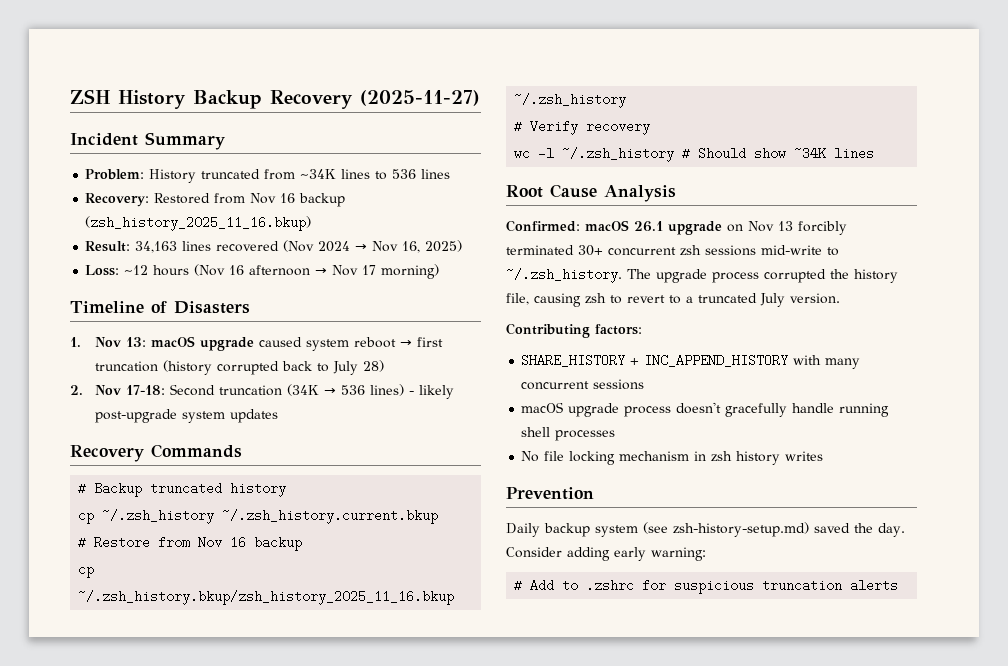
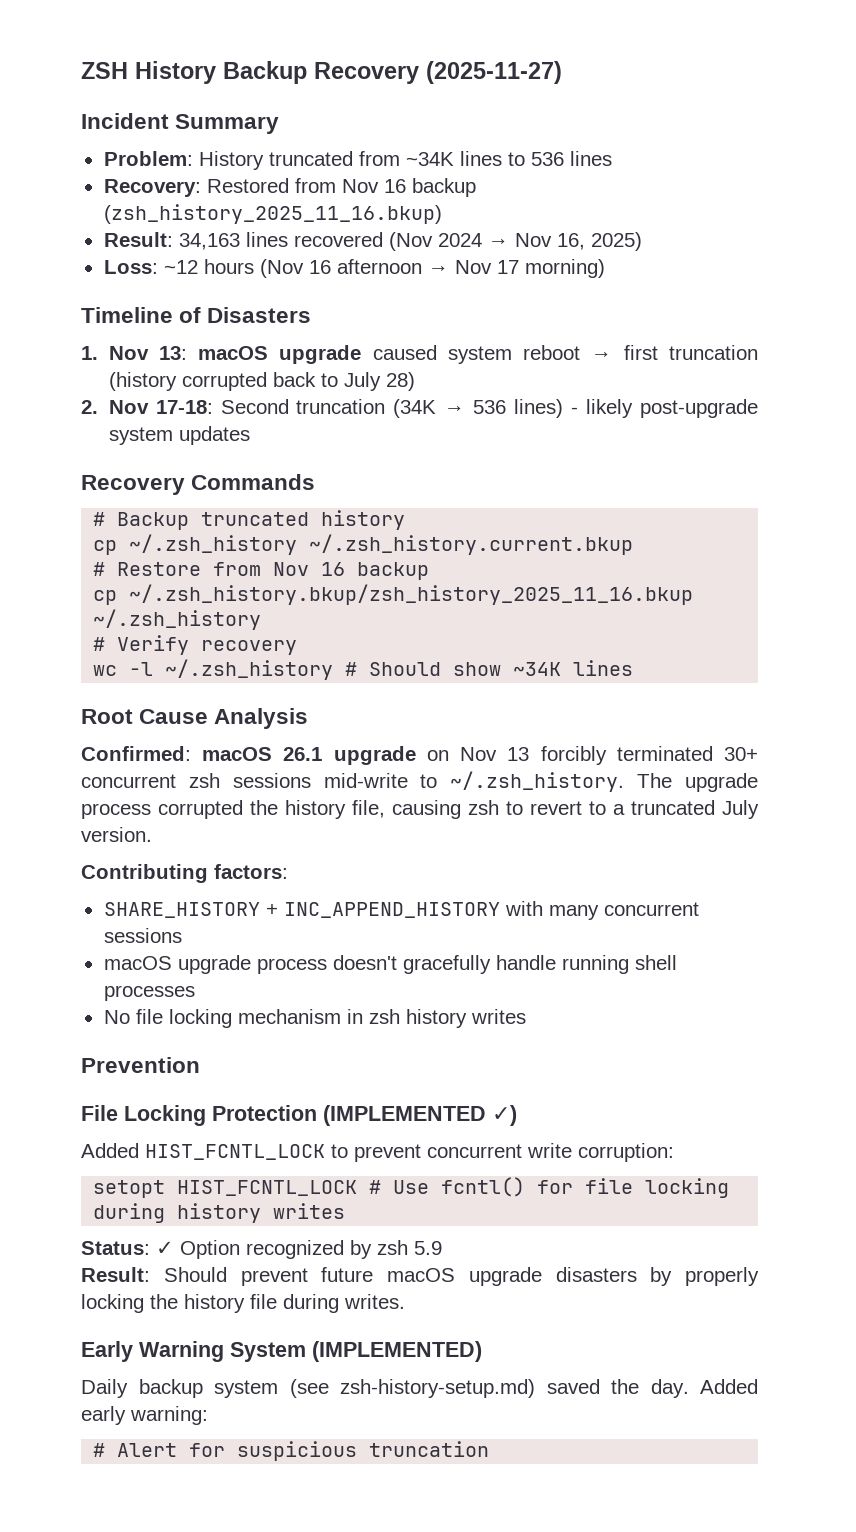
+ File Locking Protection (IMPLEMENTED ✓)
+ Added HIST_FCNTL_LOCK to prevent concurrent write corruption:
+ setopt HIST_FCNTL_LOCK # Use fcntl() for file locking during history writes
+ Status: ✓ Option recognized by zsh 5.9
+ Result: Should prevent future macOS upgrade disasters by properly locking the history file during writes.
+ Early Warning System (IMPLEMENTED)
- Consider adding early warning:
+ Added early warning:
- # Add to .zshrc for suspicious truncation alerts
+ # Alert for suspicious truncation

